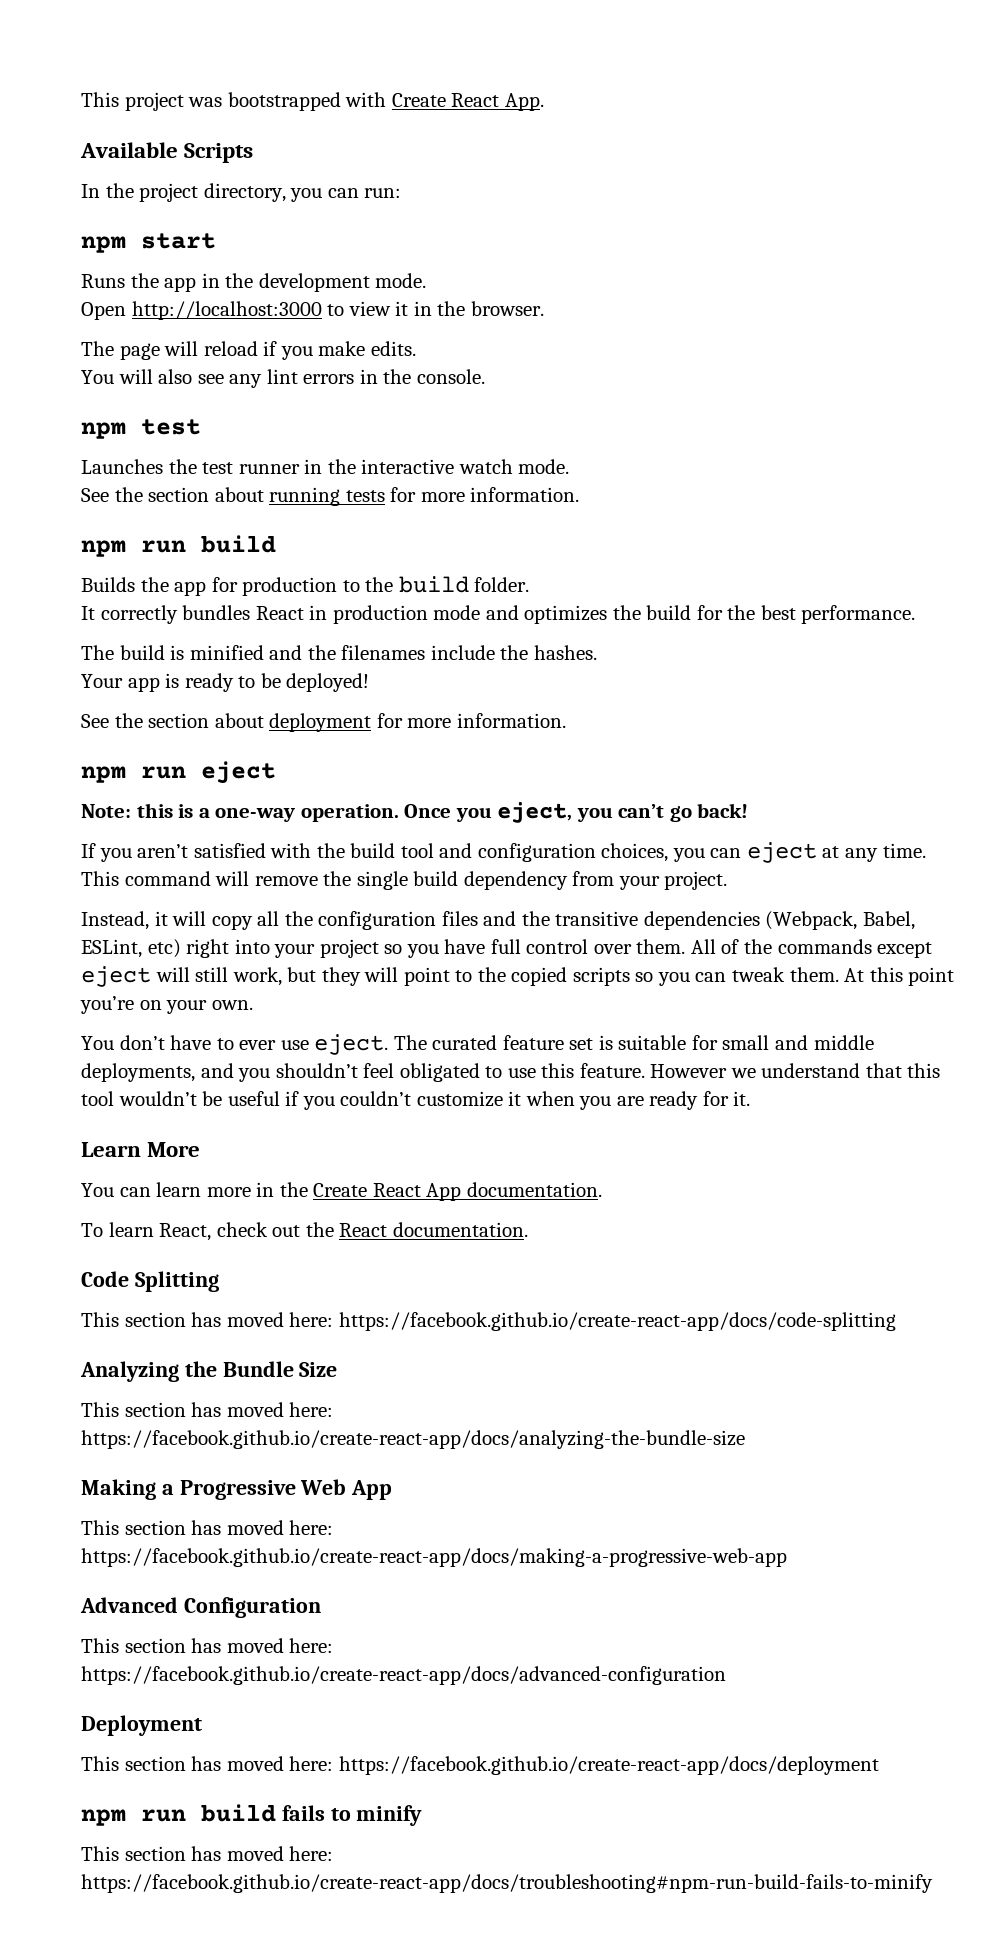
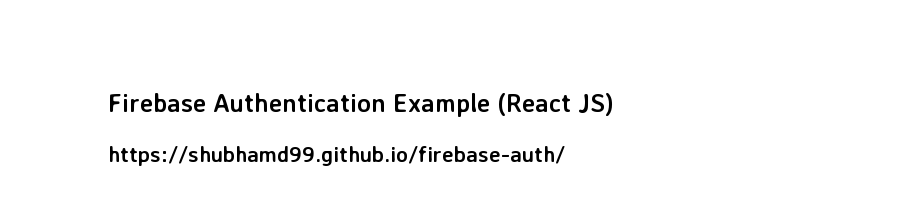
- This project was bootstrapped with Create React App.
- Available Scripts
- In the project directory, you can run:
- npm start
- Runs the app in the development mode.
- Open http://localhost:3000 to view it in the browser.
- The page will reload if you make edits.
- You will also see any lint errors in the console.
- npm test
- Launches the test runner in the interactive watch mode.
- See the section about running tests for more information.
- npm run build
- Builds the app for production to the build folder.
- It correctly bundles React in production mode and optimizes the build for the best performance.
- The build is minified and the filenames include the hashes.
- Your app is ready to be deployed!
- See the section about deployment for more information.
- npm run eject
- Note: this is a one-way operation. Once you eject, you can’t go back!
- If you aren’t satisfied with the build tool and configuration choices, you can eject at any time. This command will remove the single build dependency from your project.
- Instead, it will copy all the configuration files and the transitive dependencies (Webpack, Babel, ESLint, etc) right into your project so you have full control over them. All of the commands except eject will still work, but they will point to the copied scripts so you can tweak them. At this point you’re on your own.
- You don’t have to ever use eject. The curated feature set is suitable for small and middle deployments, and you shouldn’t feel obligated to use this feature. However we understand that this tool wouldn’t be useful if you couldn’t customize it when you are ready for it.
- Learn More
- You can learn more in the Create React App documentation.
- To learn React, check out the React documentation.
- Code Splitting
- This section has moved here: https://facebook.github.io/create-react-app/docs/code-splitting
- Analyzing the Bundle Size
- This section has moved here: https://facebook.github.io/create-react-app/docs/analyzing-the-bundle-size
- Making a Progressive Web App
- This section has moved here: https://facebook.github.io/create-react-app/docs/making-a-progressive-web-app
- Advanced Configuration
- This section has moved here: https://facebook.github.io/create-react-app/docs/advanced-configuration
- Deployment
- This section has moved here: https://facebook.github.io/create-react-app/docs/deployment
- npm run build fails to minify
- This section has moved here: https://facebook.github.io/create-react-app/docs/troubleshooting#npm-run-build-fails-to-minify
+ Firebase Authentication Example (React JS)
+ https://shubhamd99.github.io/firebase-auth/

